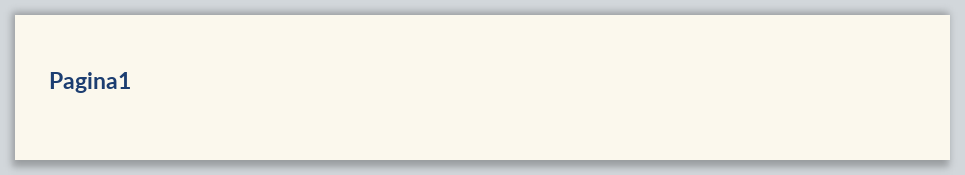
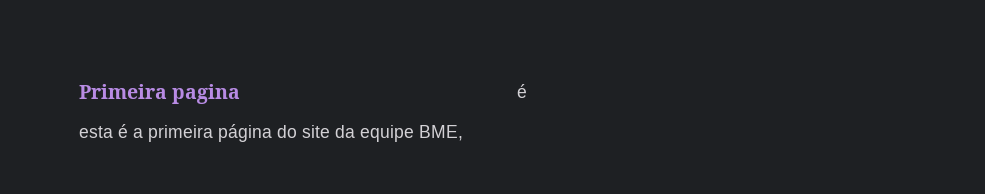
- Pagina1
+ Primeira pagina
+ esta é a primeira página do site da equipe BME, é

